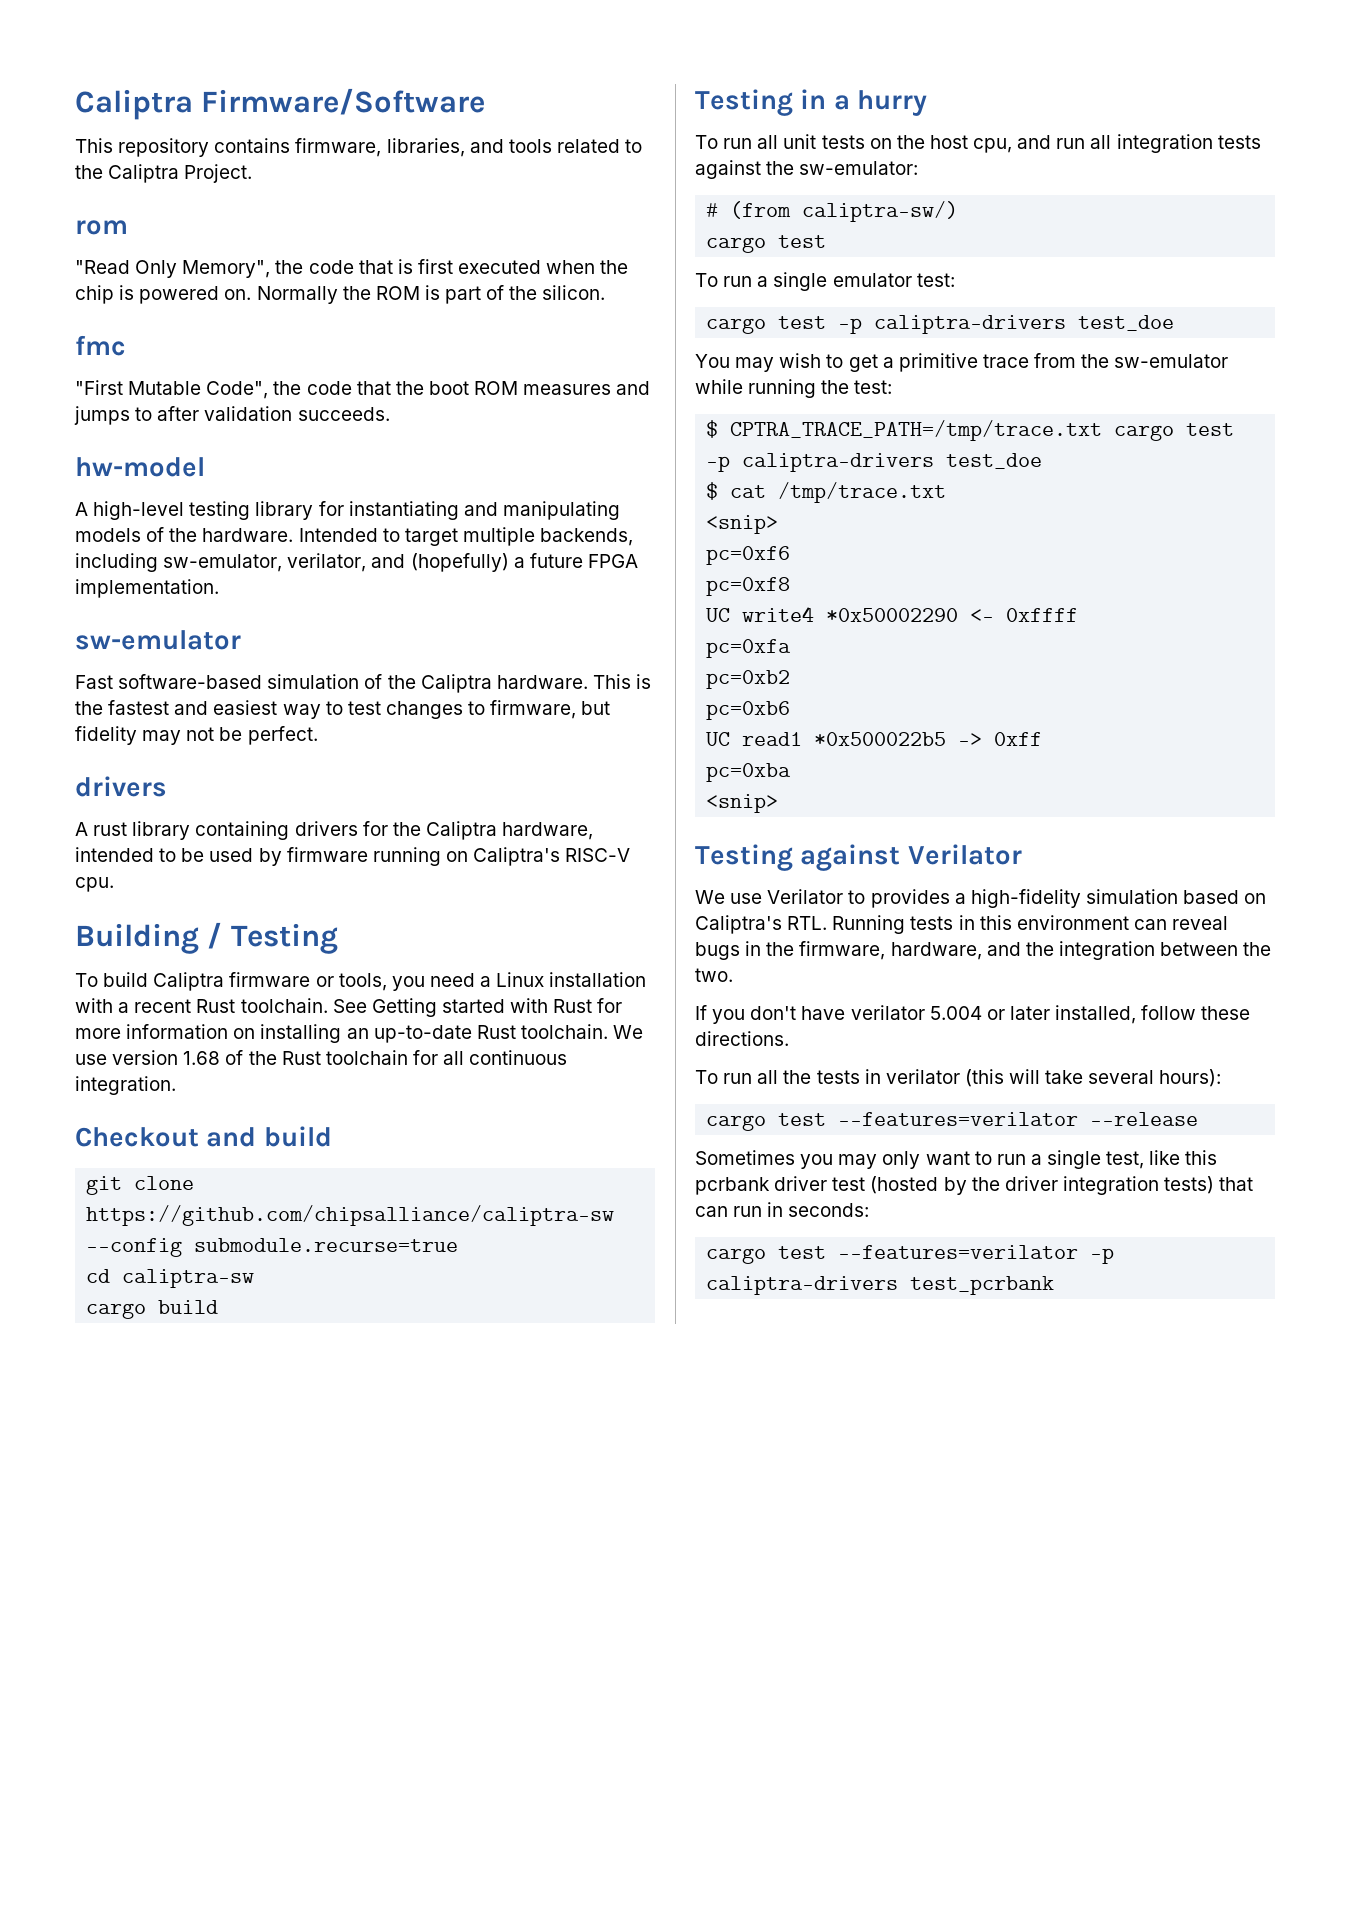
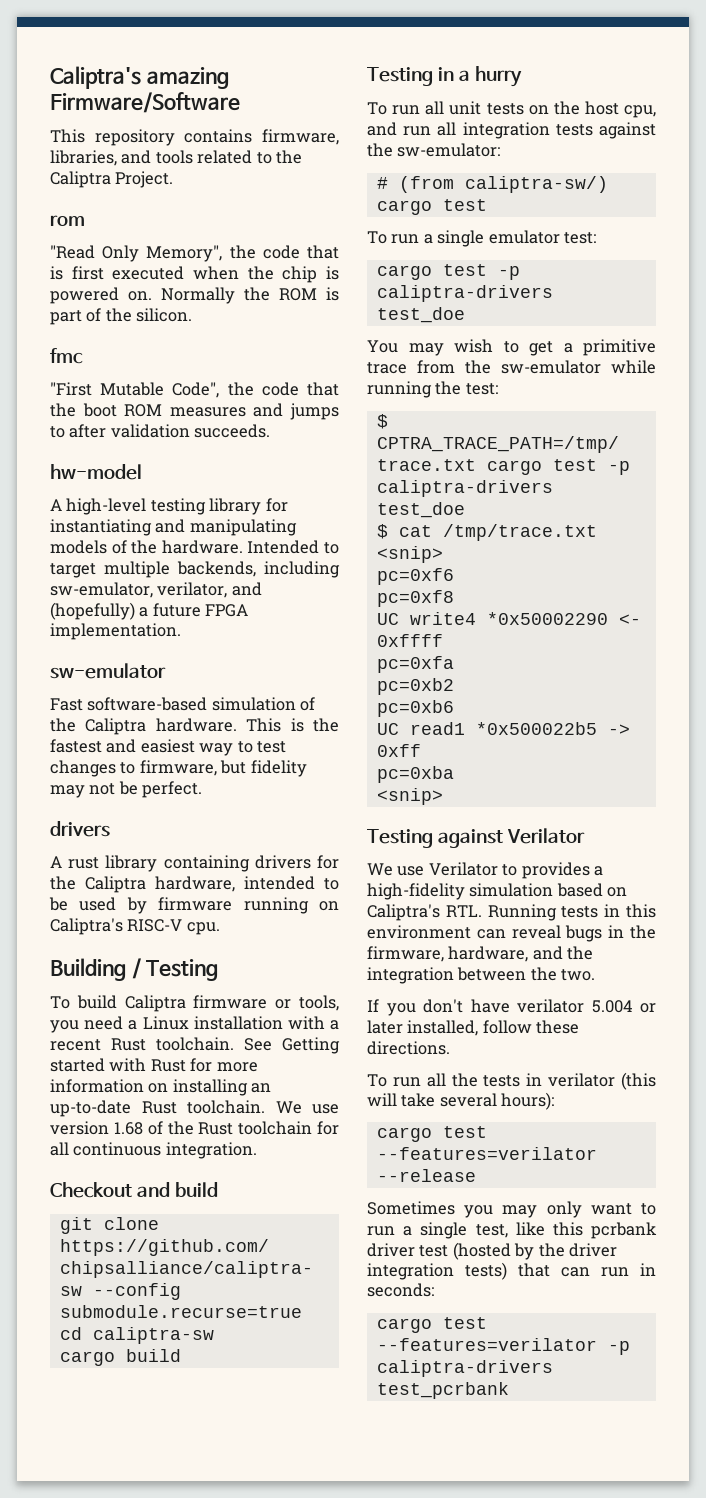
- Caliptra Firmware/Software
+ Caliptra's amazing Firmware/Software

